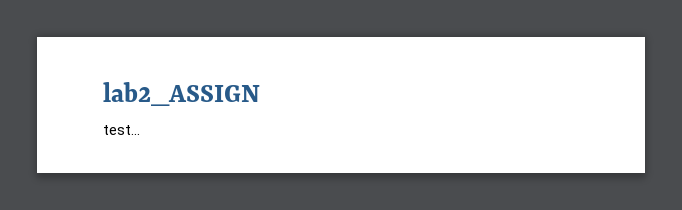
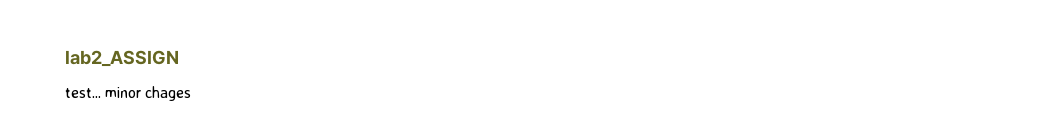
- test...
+ test... minor chages

